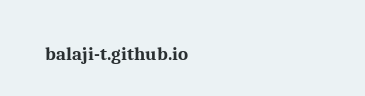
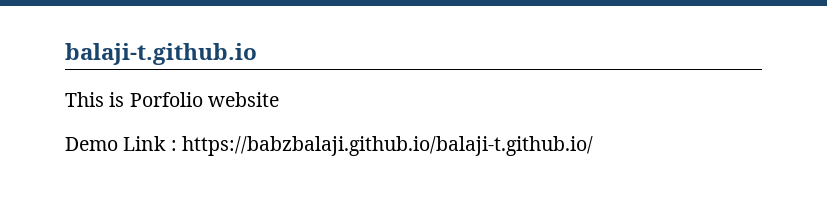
+ This is Porfolio website
+ Demo Link : https://babzbalaji.github.io/balaji-t.github.io/

